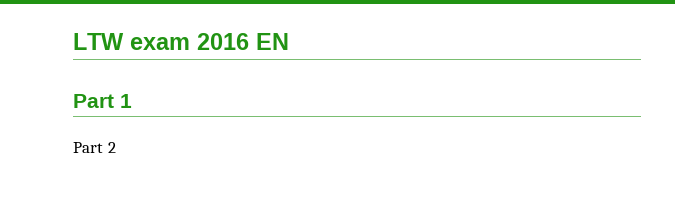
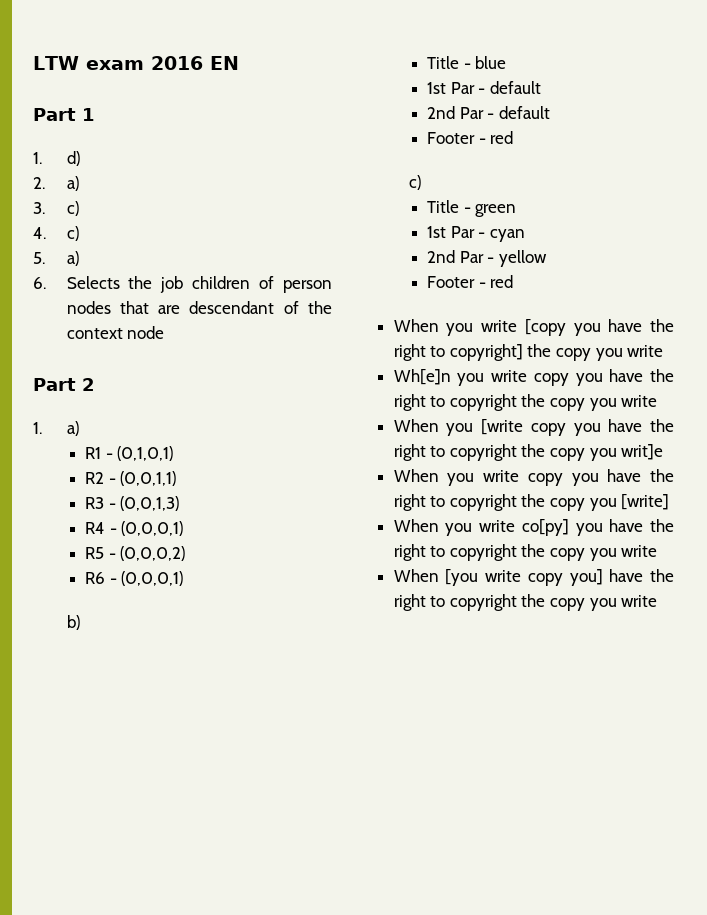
+ 1. d)
+ 2. a)
+ 3. c)
+ 4. c)
+ 5. a)
+ 6. Selects the job children of person nodes that are descendant of the context node
  Part 2
+ 1. a)
+ R1 - (0,1,0,1)
+ R2 - (0,0,1,1)
+ R3 - (0,0,1,3)
+ R4 - (0,0,0,1)
+ R5 - (0,0,0,2)
+ R6 - (0,0,0,1)
+ b)
+ Title - blue
+ 1st Par - default
+ 2nd Par - default
+ Footer - red
+ c)
+ Title - green
+ 1st Par - cyan
+ 2nd Par - yellow
+ Footer - red
+ When you write [copy you have the right to copyright] the copy you write
+ Wh[e]n you write copy you have the right to copyright the copy you write
+ When you [write copy you have the right to copyright the copy you writ]e
+ When you write copy you have the right to copyright the copy you [write]
+ When you write co[py] you have the right to copyright the copy you write
+ When [you write copy you] have the right to copyright the copy you write

